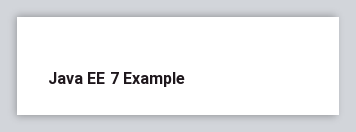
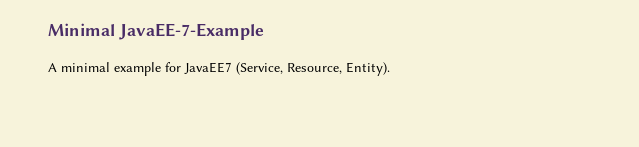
- Java EE 7 Example
+ Minimal JavaEE-7-Example
+ A minimal example for JavaEE7 (Service, Resource, Entity).

